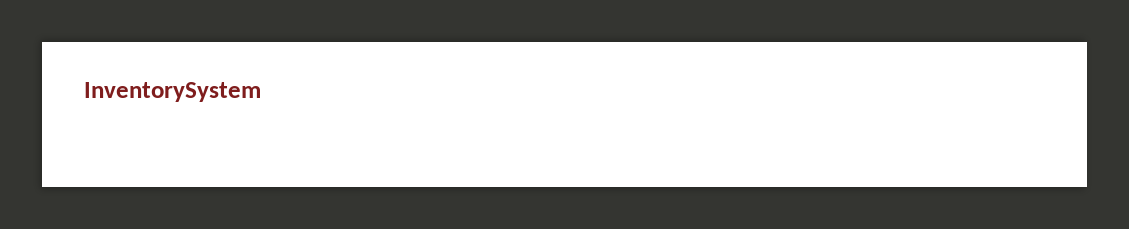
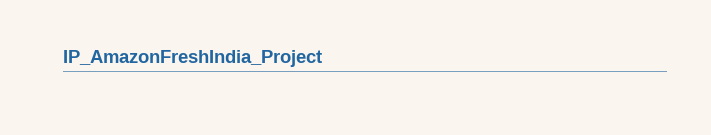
- InventorySystem
+ IP_AmazonFreshIndia_Project

